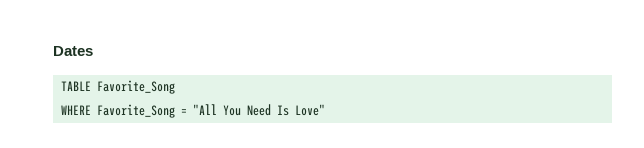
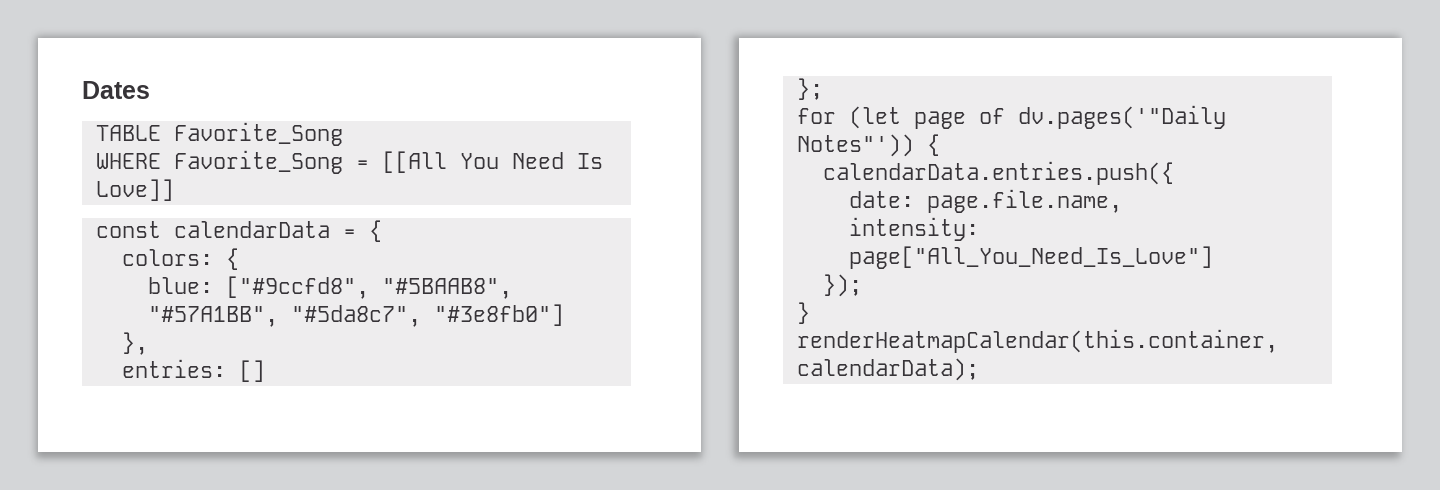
- WHERE Favorite_Song = "All You Need Is Love"
+ WHERE Favorite_Song = [[All You Need Is Love]]
+ const calendarData = {
+ colors: {
+ blue: ["#9ccfd8", "#5BAAB8", "#57A1BB", "#5da8c7", "#3e8fb0"]
+ },
+ entries: []
+ };
+ for (let page of dv.pages('"Daily Notes"')) {
+ calendarData.entries.push({
+ date: page.file.name,
+ intensity: page["All_You_Need_Is_Love"]
+ });
+ }
+ renderHeatmapCalendar(this.container, calendarData);

